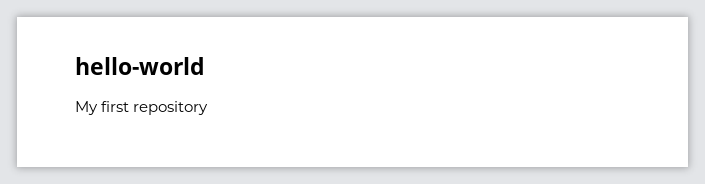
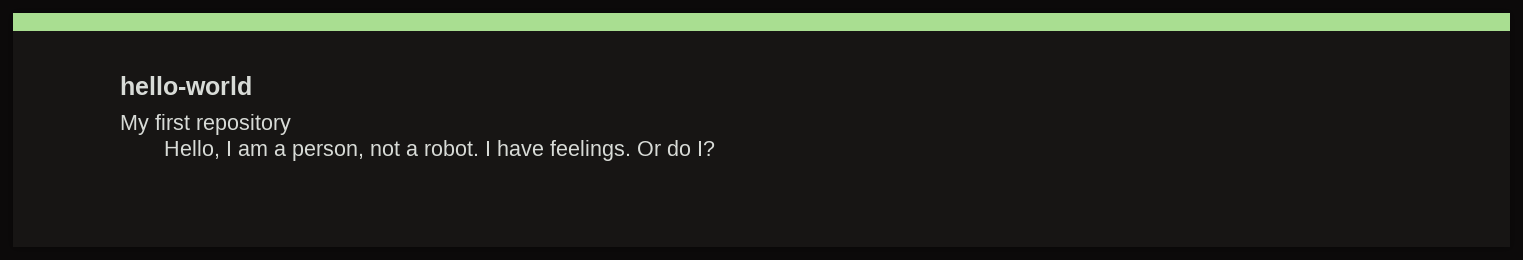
+ Hello, I am a person, not a robot. I have feelings. Or do I?

